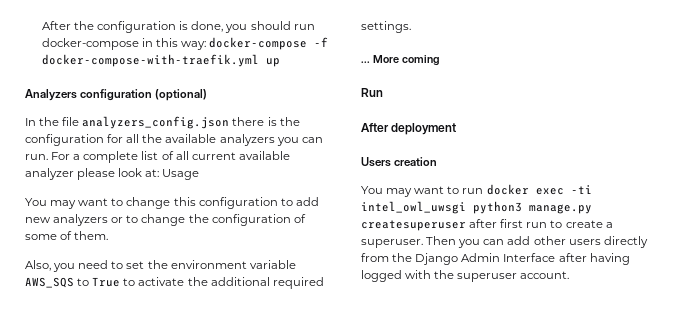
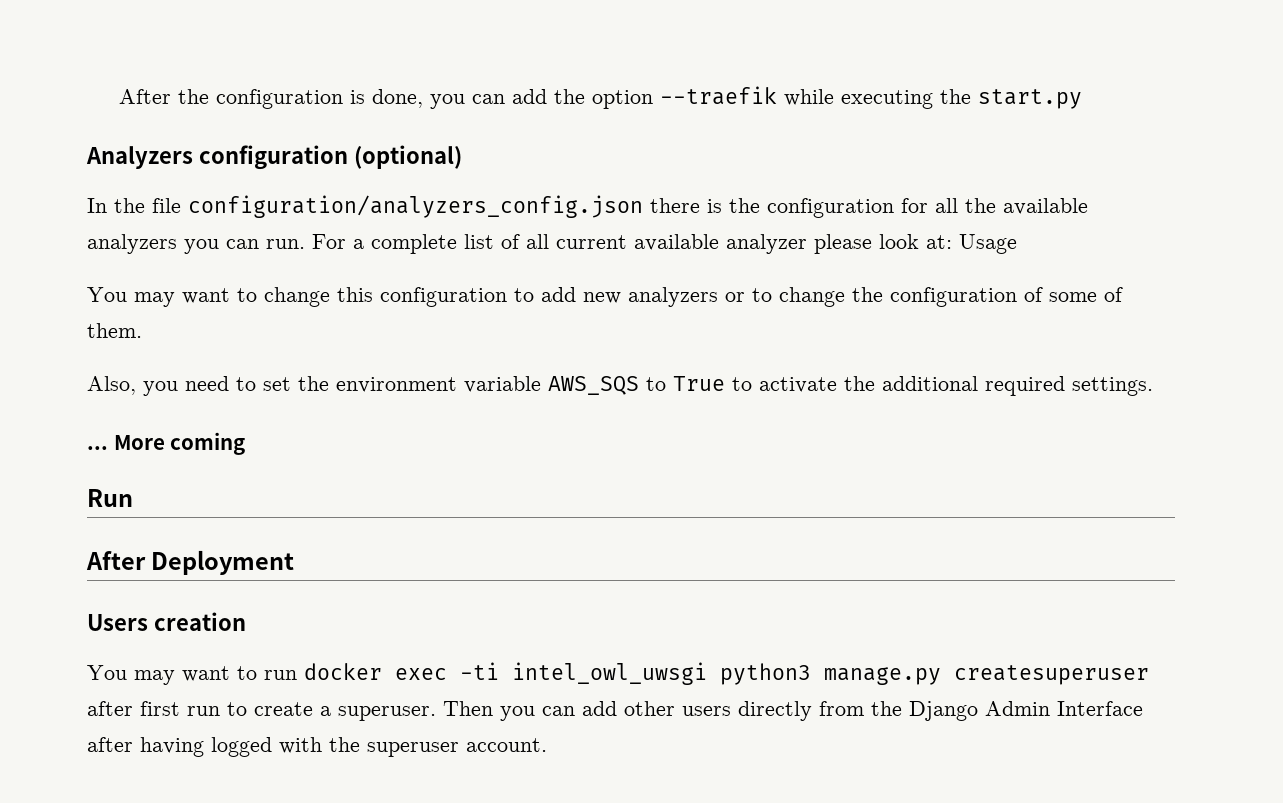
- After the configuration is done, you should run docker-compose in this way: docker-compose -f docker-compose-with-traefik.yml up
+ After the configuration is done, you can add the option --traefik while executing the start.py
- In the file analyzers_config.json there is the configuration for all the available analyzers you can run.
+ In the file configuration/analyzers_config.json there is the configuration for all the available analyzers you can run.
- After deployment
+ After Deployment

